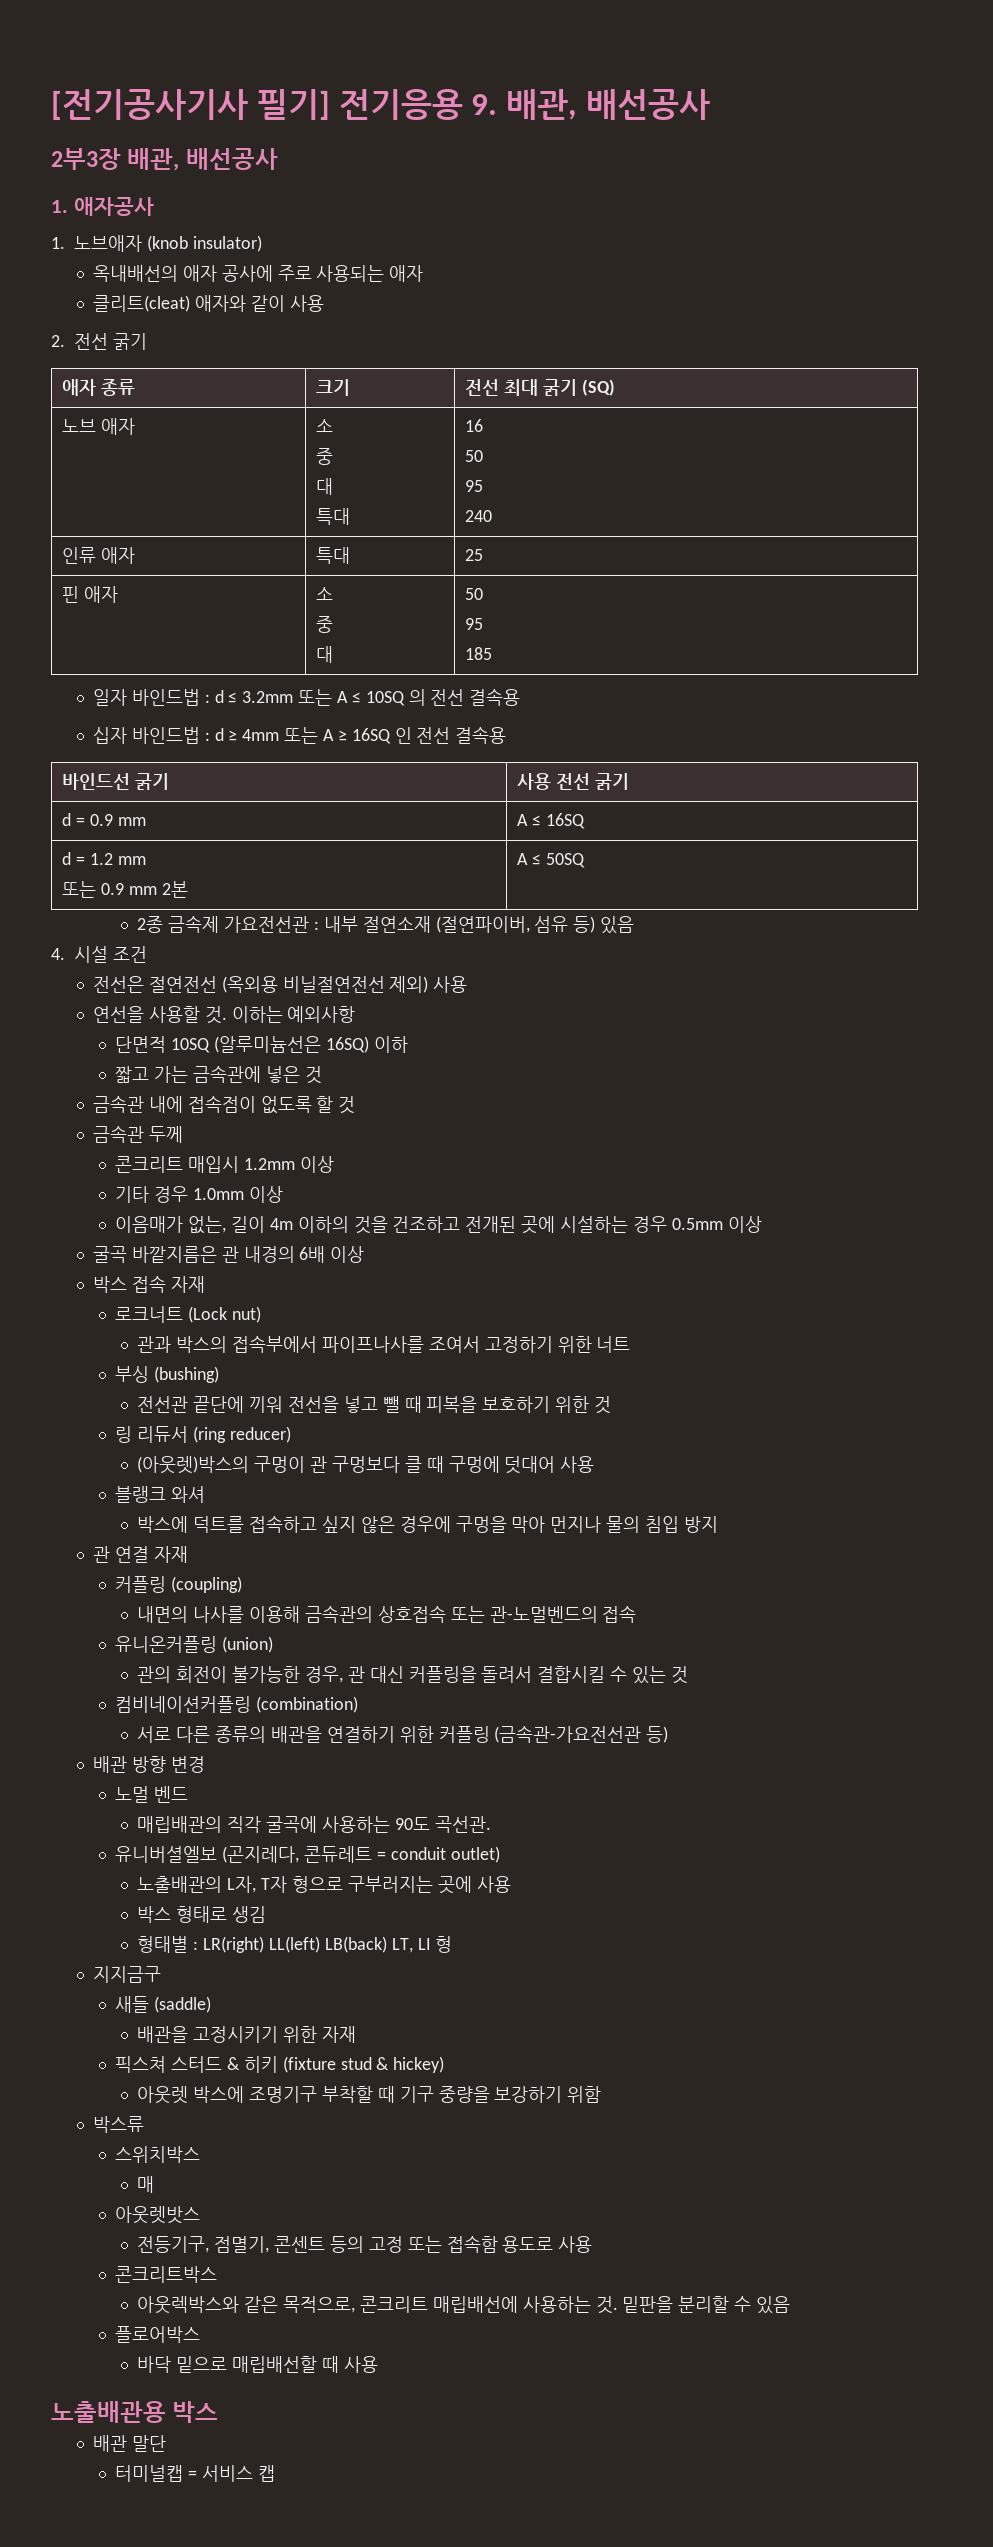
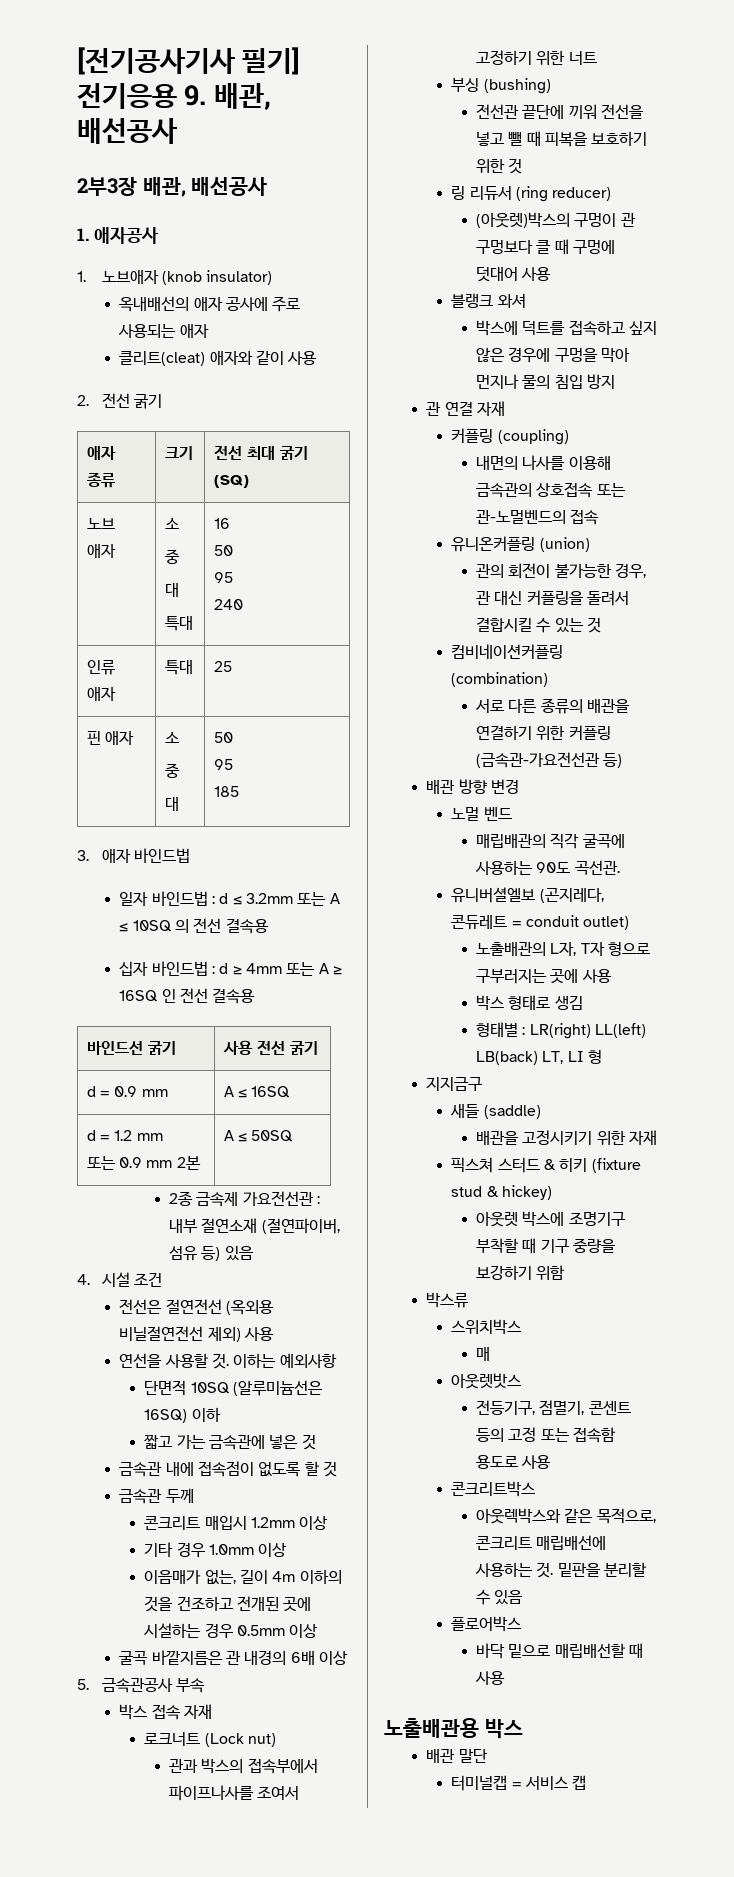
+ 3. 애자 바인드법
+ 5. 금속관공사 부속

